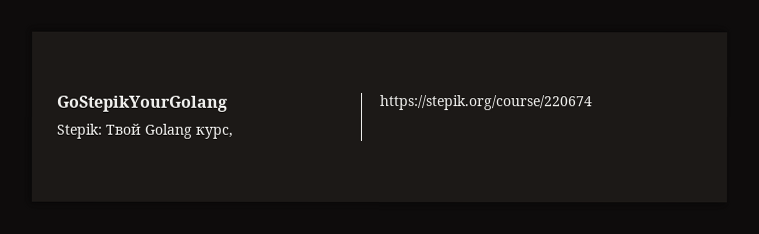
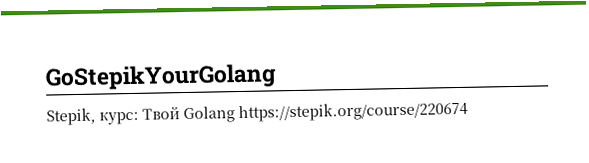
- Stepik: Твой Golang курс, https://stepik.org/course/220674
+ Stepik, курс: Твой Golang https://stepik.org/course/220674

